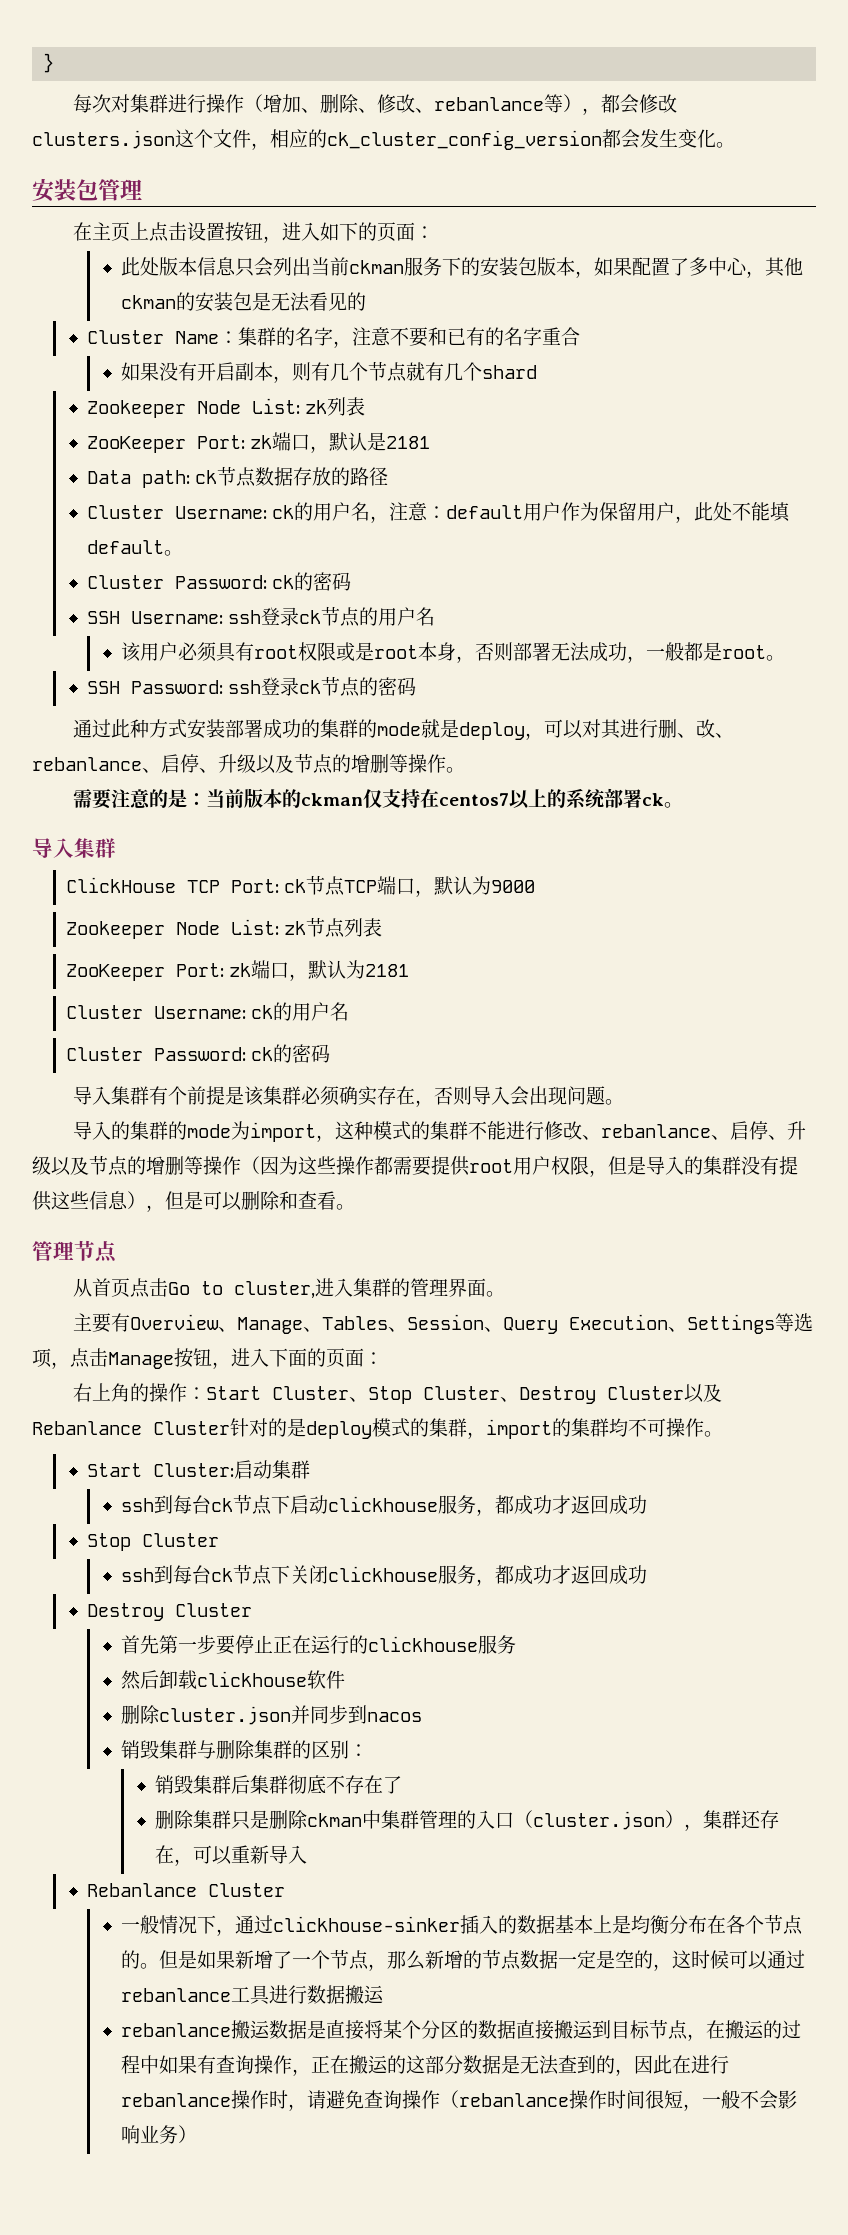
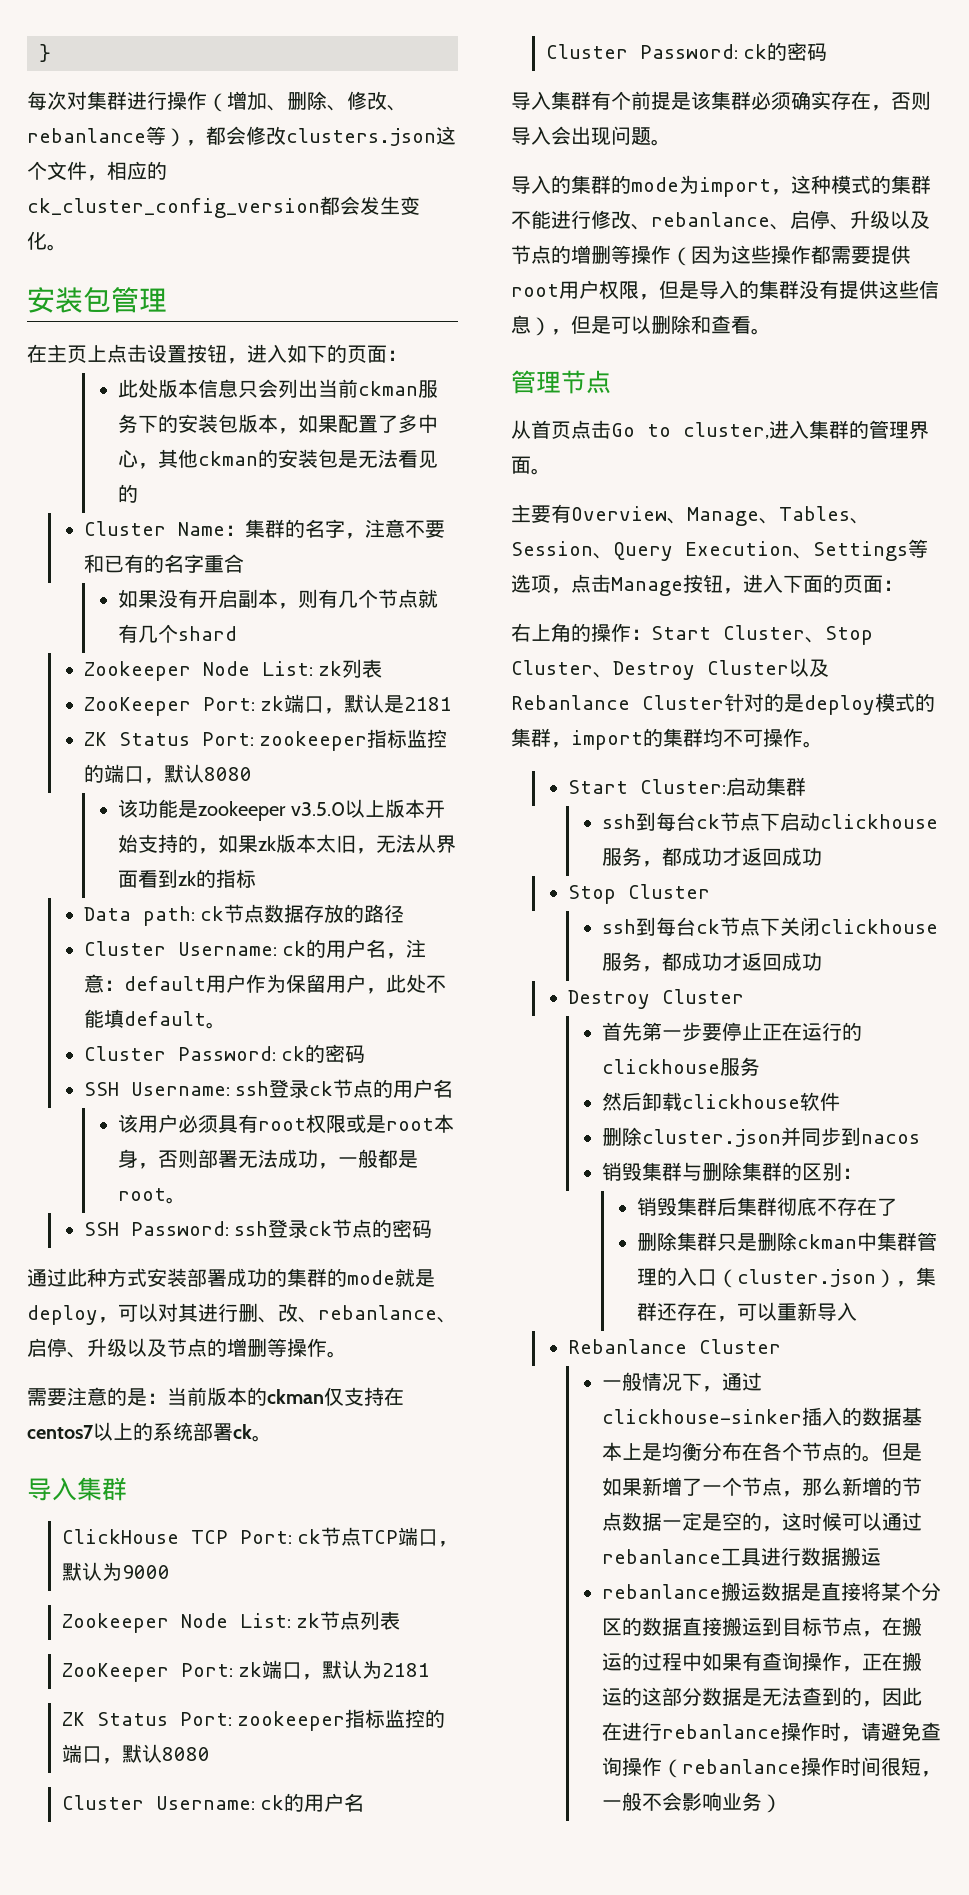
  ZooKeeper Port: zk端口，默认是2181
+ ZK Status Port: zookeeper指标监控的端口，默认8080
+ 该功能是zookeeper v3.5.0以上版本开始支持的，如果zk版本太旧，无法从界面看到zk的指标
  ZooKeeper Port: zk端口，默认为2181
+ ZK Status Port: zookeeper指标监控的端口，默认8080

